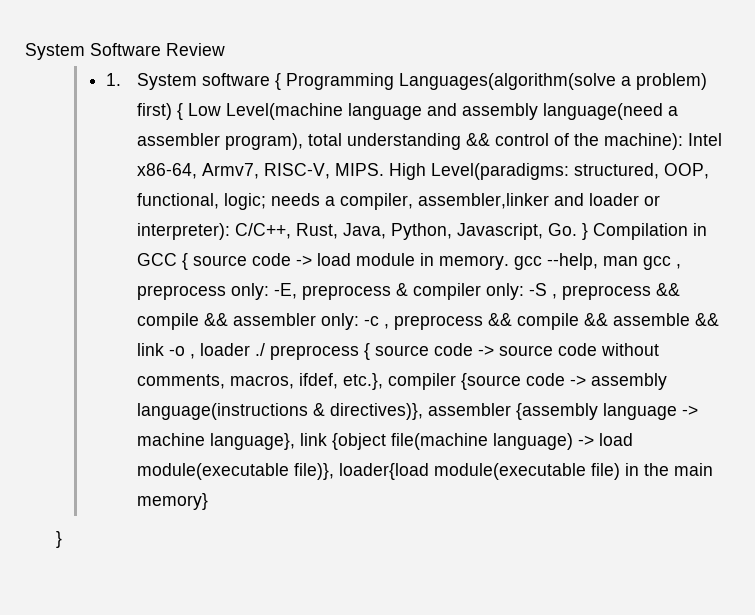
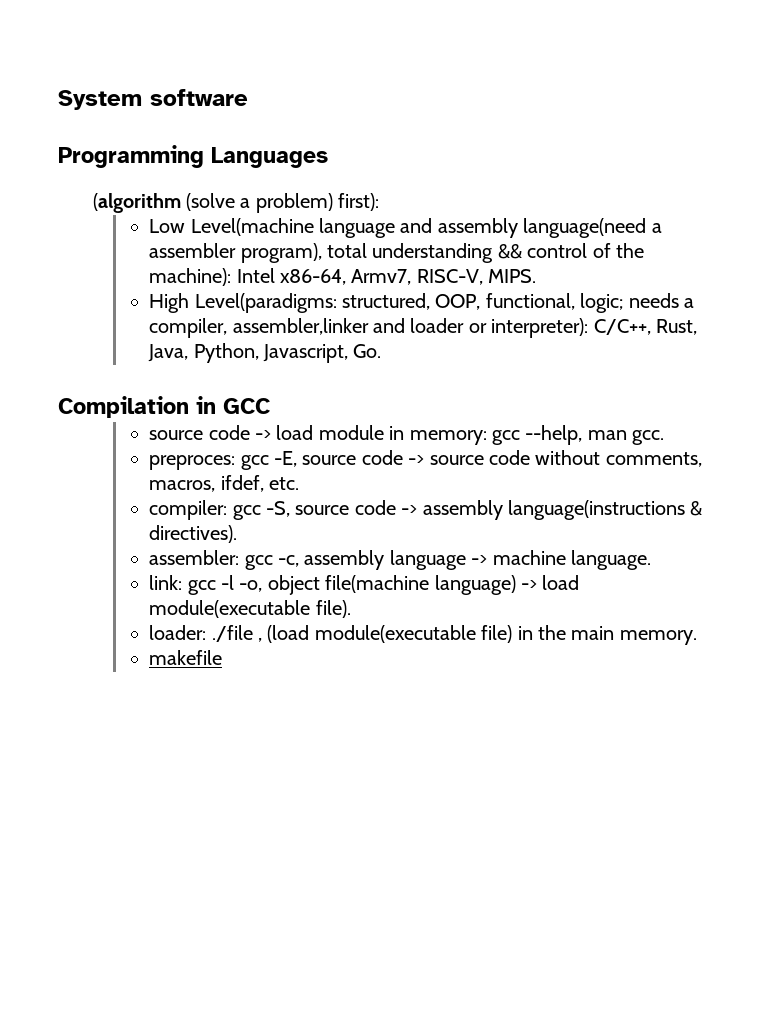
- System Software Review
- 1. System software { Programming Languages(algorithm(solve a problem) first) { Low Level(machine language and assembly language(need a assembler program), total understanding && control of the machine):
+ System software
+ Programming Languages
+ (algorithm (solve a problem) first):
+ Low Level(machine language and assembly language(need a assembler program), total understanding && control of the machine):
- Intel x86-64, Armv7, RISC-V, MIPS. High Level(paradigms:
+ Intel x86-64, Armv7, RISC-V, MIPS.
+ High Level(paradigms:
- C/C++, Rust, Java, Python, Javascript, Go. } Compilation in GCC { source code -> load module in memory. gcc --help, man gcc , preprocess only: -E, preprocess & compiler only: -S , preprocess && compile && assembler only: -c , preprocess && compile && assemble && link -o , loader ./ preprocess { source code -> source code without comments, macros, ifdef, etc.}, compiler {source code -> assembly language(instructions & directives)}, assembler {assembly language -> machine language}, link {object file(machine language) -> load module(executable file)}, loader{load module(executable file) in the main memory}
- }
+ C/C++, Rust, Java, Python, Javascript, Go.
+ Compilation in GCC
+ source code -> load module in memory: gcc --help, man gcc.
+ preproces: gcc -E, source code -> source code without comments, macros, ifdef, etc.
+ compiler: gcc -S, source code -> assembly language(instructions & directives).
+ assembler: gcc -c, assembly language -> machine language.
+ link: gcc -l -o, object file(machine language) -> load module(executable file).
+ loader: ./file , (load module(executable file) in the main memory.
+ makefile

